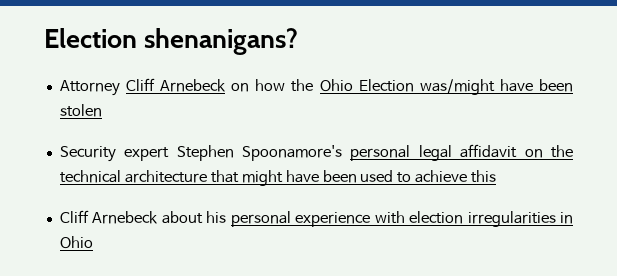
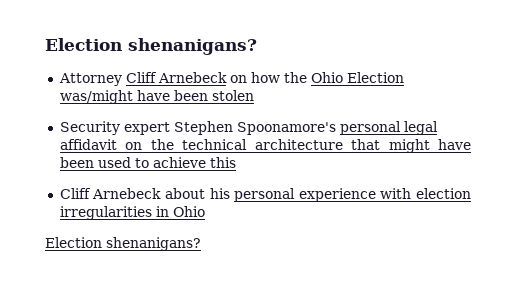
  Cliff Arnebeck about his personal experience with election irregularities in Ohio
+ Election shenanigans?

